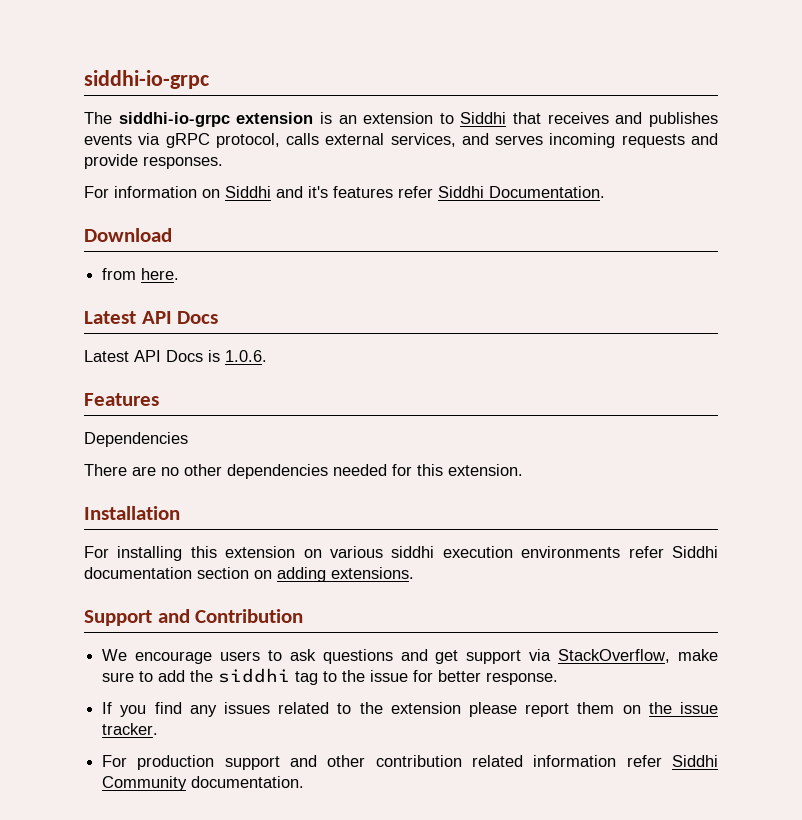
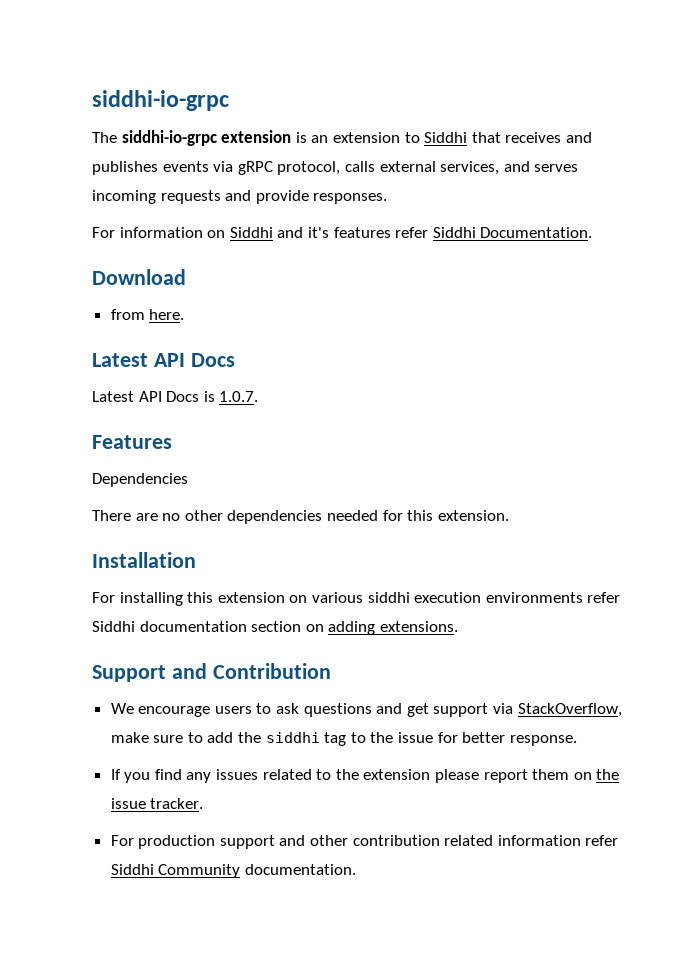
- Latest API Docs is 1.0.6.
+ Latest API Docs is 1.0.7.

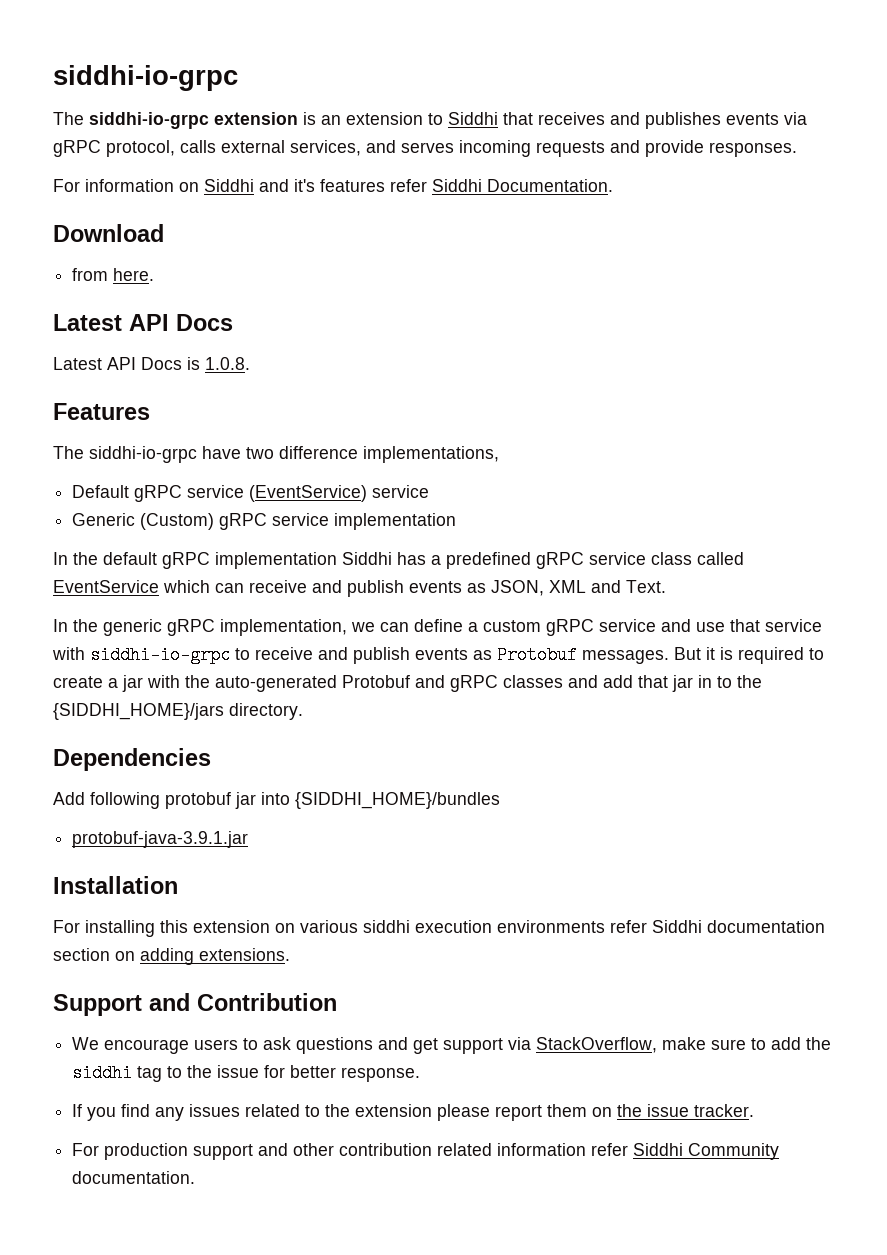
- Latest API Docs is 1.0.7.
+ Latest API Docs is 1.0.8.
+ The siddhi-io-grpc have two difference implementations,
+ Default gRPC service (EventService) service
+ Generic (Custom) gRPC service implementation
+ In the default gRPC implementation Siddhi has a predefined gRPC service class called EventService which can receive and publish events as JSON, XML and Text.
+ In the generic gRPC implementation, we can define a custom gRPC service and use that service with siddhi-io-grpc to receive and publish events as Protobuf messages. But it is required to create a jar with the auto-generated Protobuf and gRPC classes and add that jar in to the {SIDDHI_HOME}/jars directory.
  Dependencies
- There are no other dependencies needed for this extension.
+ Add following protobuf jar into {SIDDHI_HOME}/bundles
+ protobuf-java-3.9.1.jar

